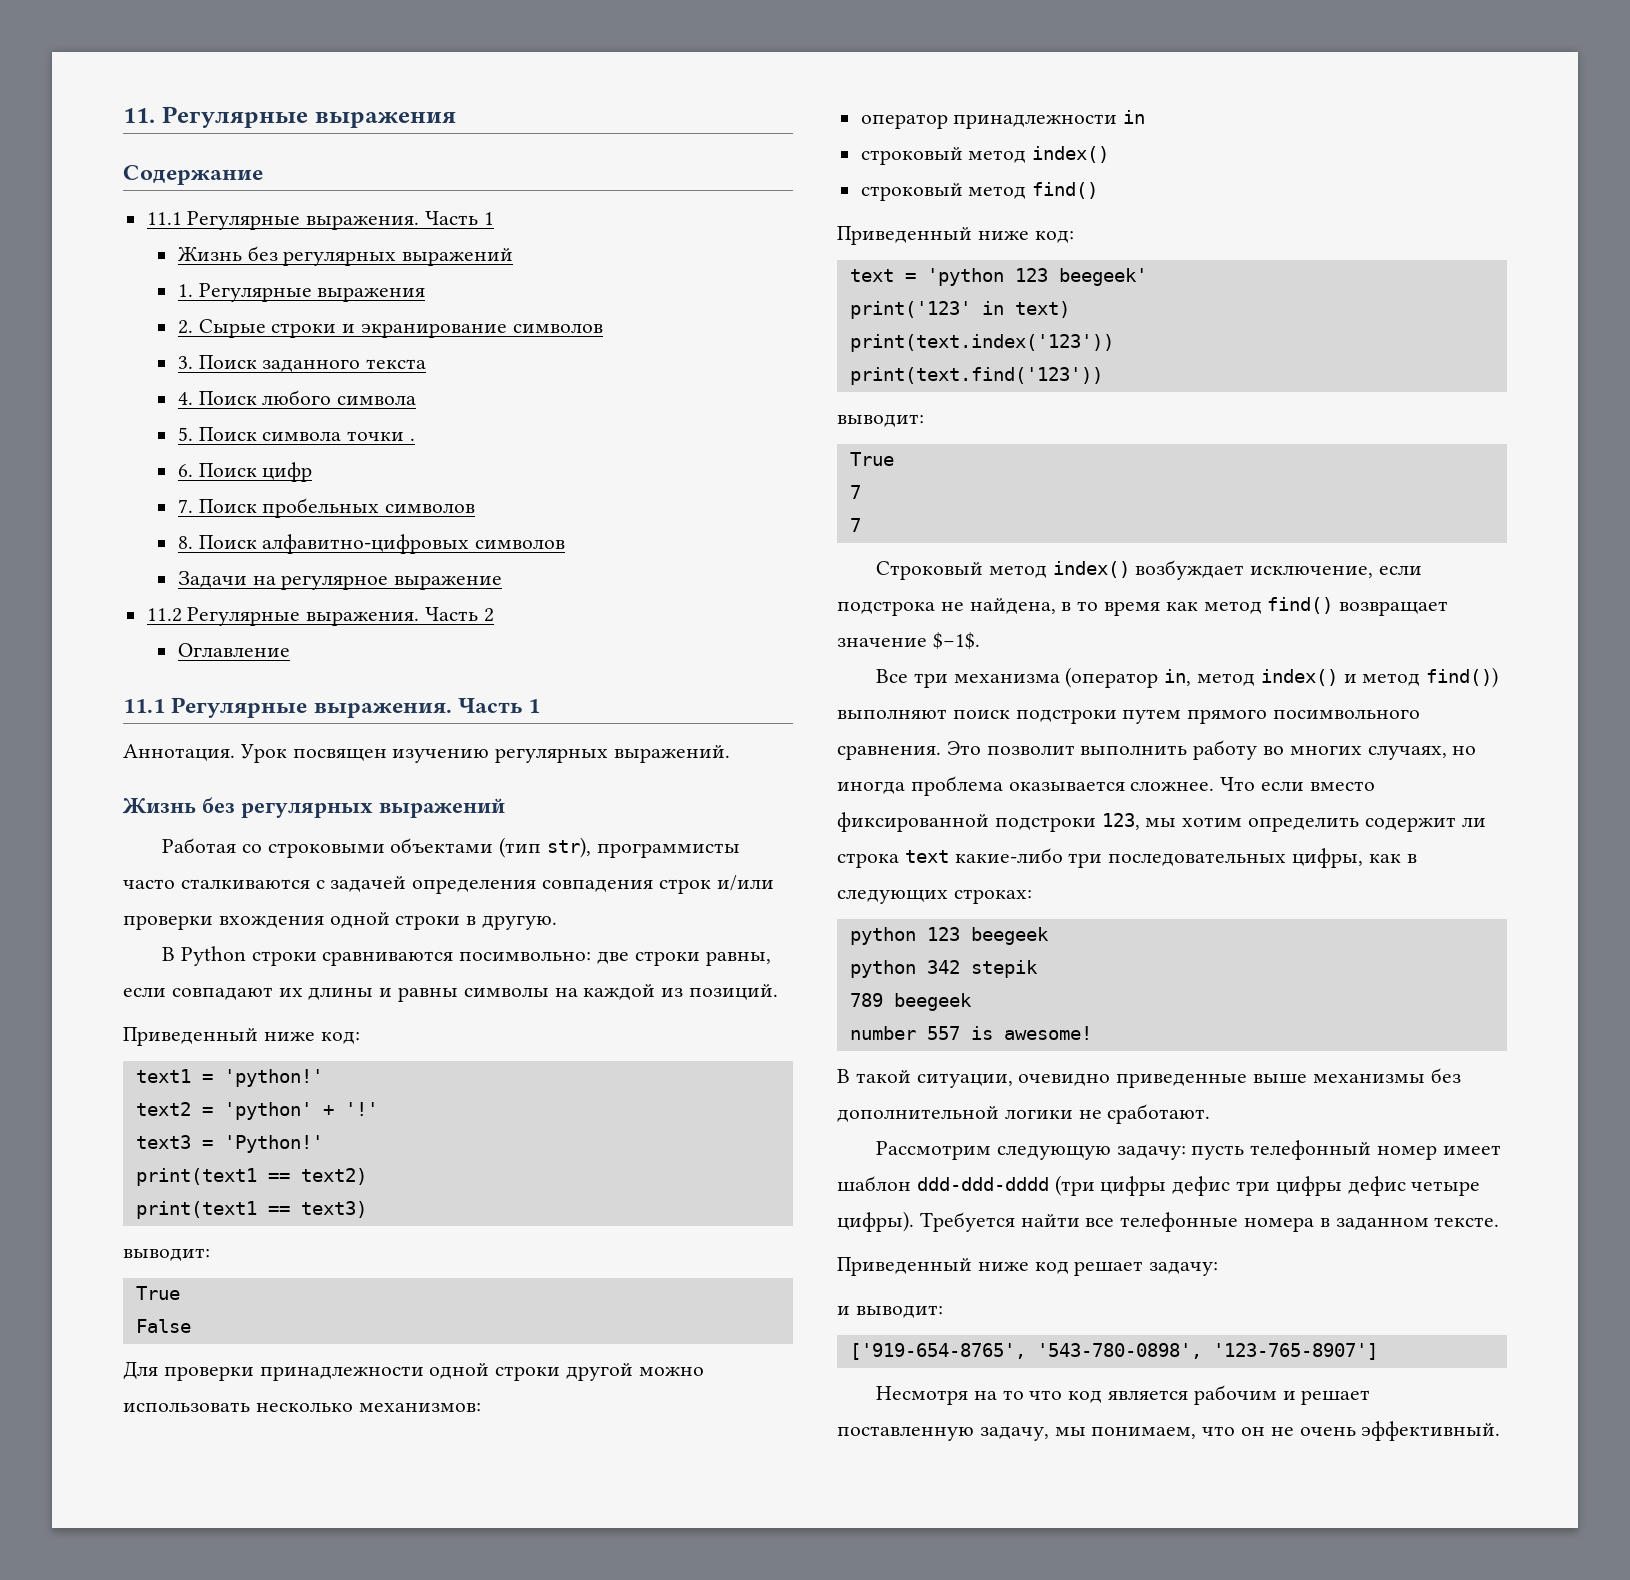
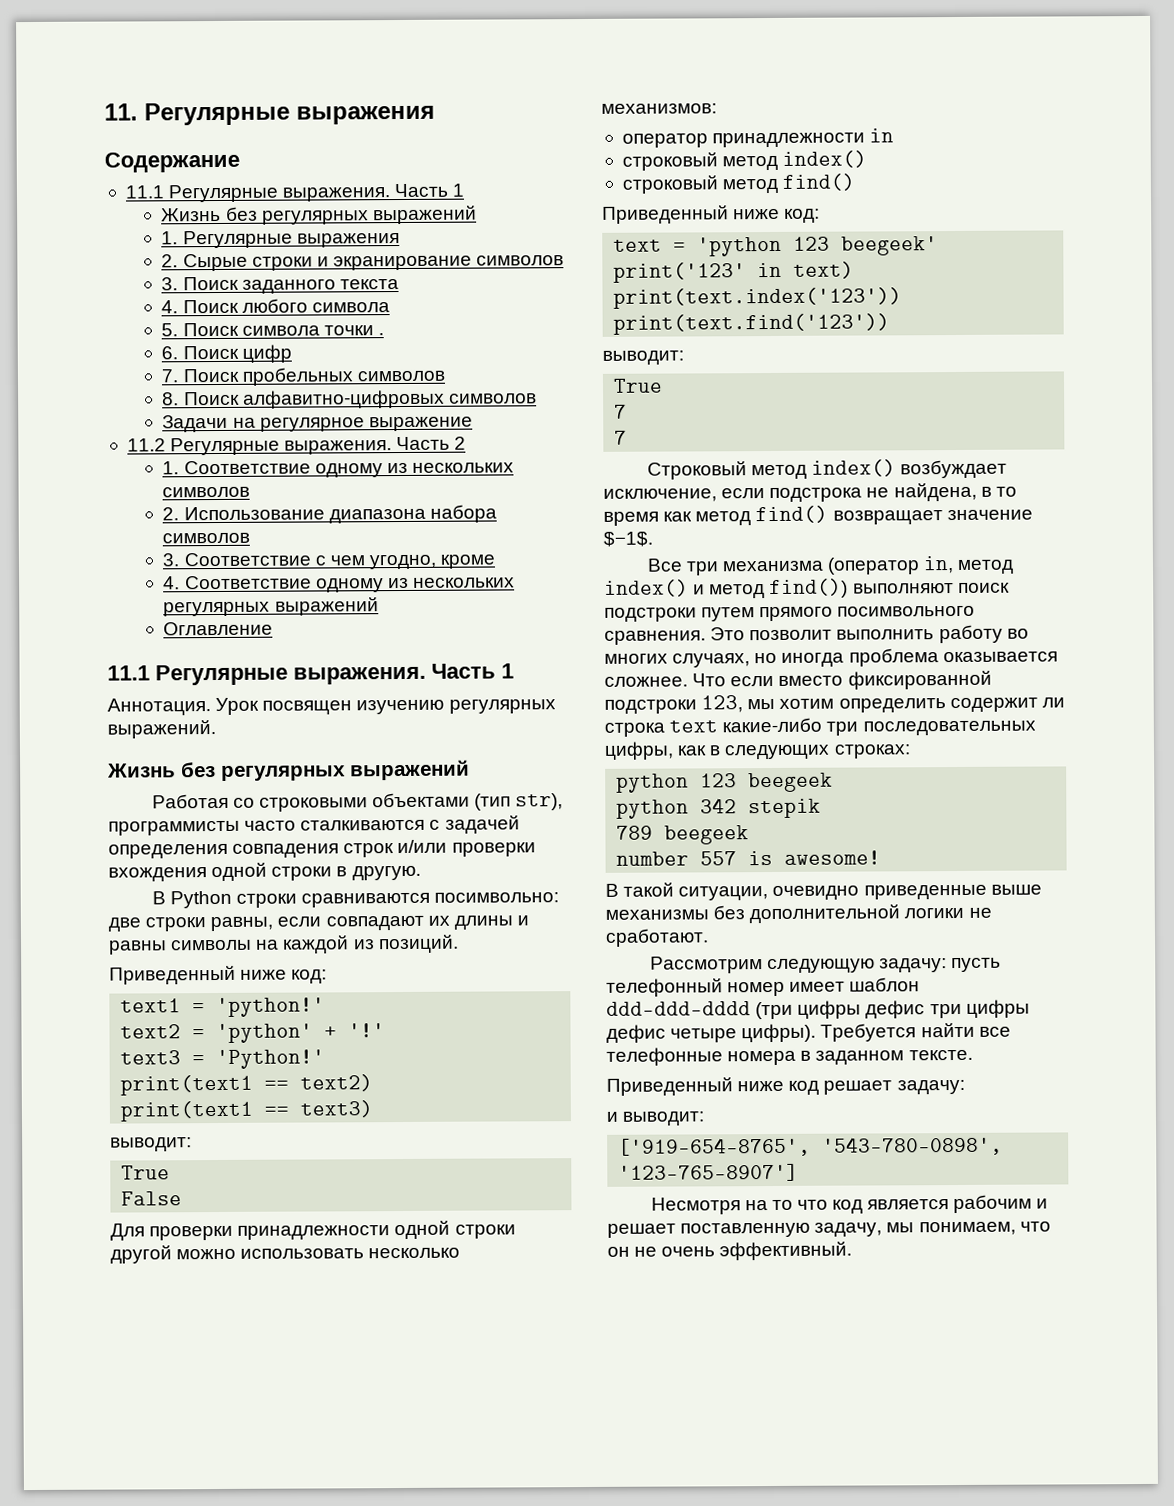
+ 1. Соответствие одному из нескольких символов
+ 2. Использование диапазона набора символов
+ 3. Соответствие с чем угодно, кроме
+ 4. Соответствие одному из нескольких регулярных выражений

